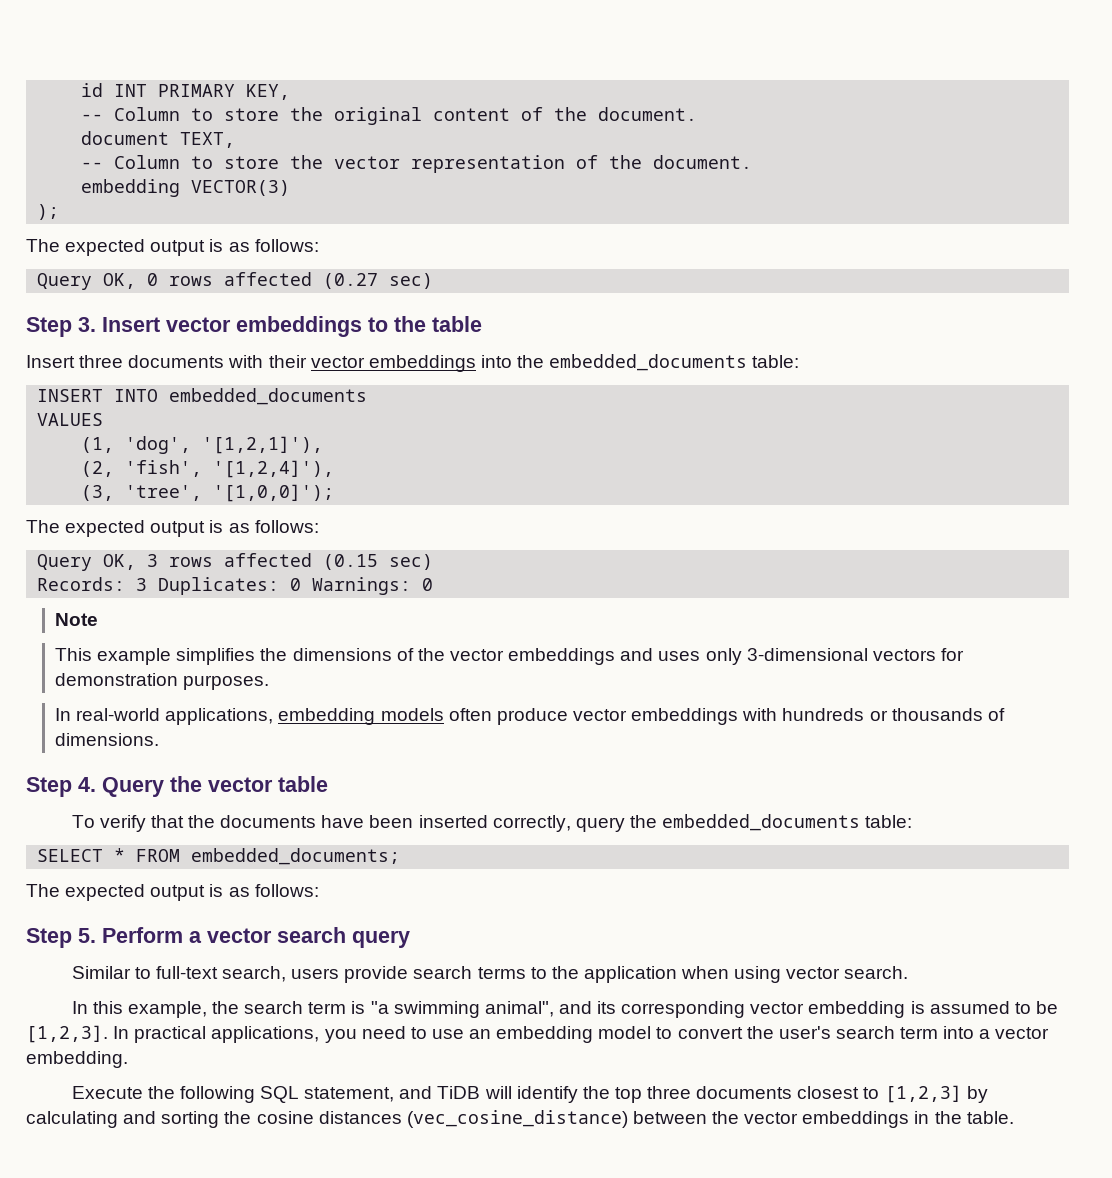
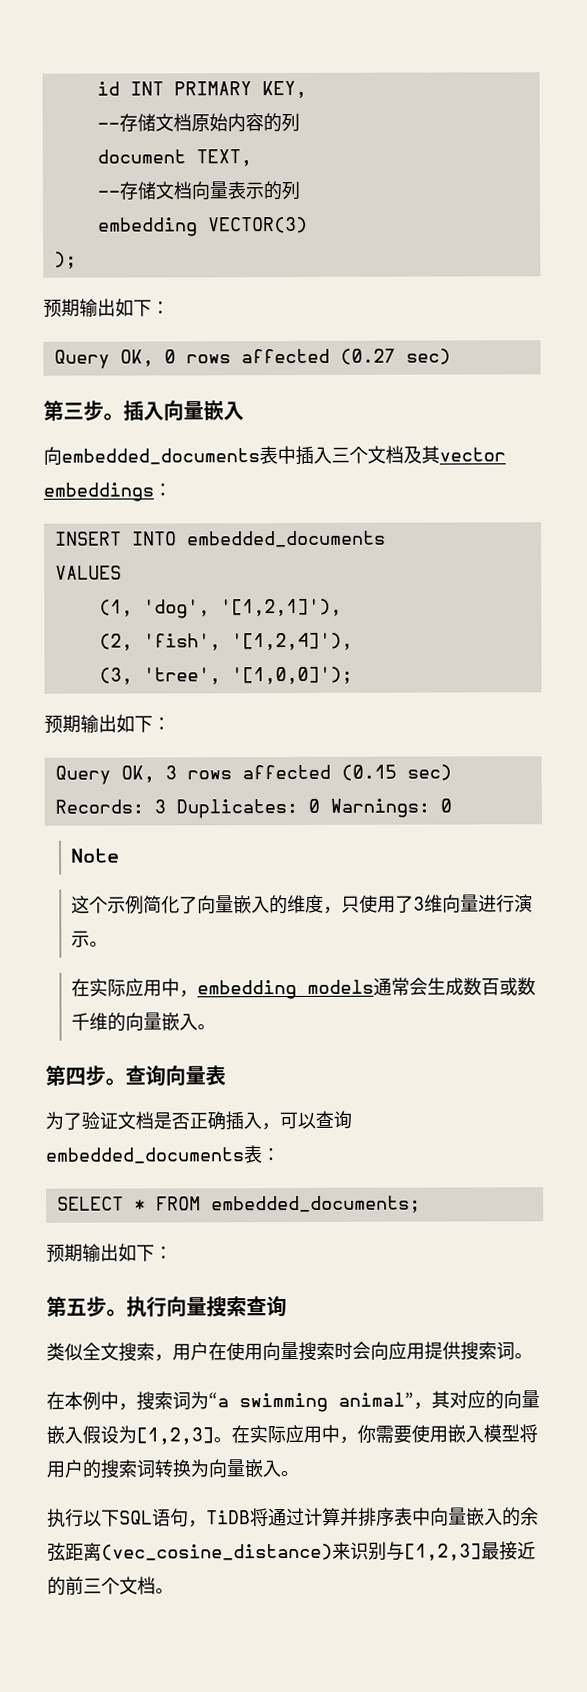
- -- Column to store the original content of the document.
+ --存储文档原始内容的列
  document TEXT,
- -- Column to store the vector representation of the document.
+ --存储文档向量表示的列
  embedding VECTOR(3)
  );
- The expected output is as follows:
+ 预期输出如下：
- Step 3. Insert vector embeddings to the table
- Insert three documents with their vector embeddings into the embedded_documents table:
+ 第三步。插入向量嵌入
+ 向embedded_documents表中插入三个文档及其vector embeddings：
  (3, 'tree', '[1,0,0]');
- The expected output is as follows:
+ 预期输出如下：
- This example simplifies the dimensions of the vector embeddings and uses only 3-dimensional vectors for demonstration purposes.
- In real-world applications, embedding models often produce vector embeddings with hundreds or thousands of dimensions.
- Step 4. Query the vector table
- To verify that the documents have been inserted correctly, query the embedded_documents table:
+ 这个示例简化了向量嵌入的维度，只使用了3维向量进行演示。
+ 在实际应用中，embedding models通常会生成数百或数千维的向量嵌入。
+ 第四步。查询向量表
+ 为了验证文档是否正确插入，可以查询embedded_documents表：
  SELECT * FROM embedded_documents;
- The expected output is as follows:
- Step 5. Perform a vector search query
- Similar to full-text search, users provide search terms to the application when using vector search.
- In this example, the search term is "a swimming animal", and its corresponding vector embedding is assumed to be [1,2,3]. In practical applications, you need to use an embedding model to convert the user's search term into a vector embedding.
- Execute the following SQL statement, and TiDB will identify the top three documents closest to [1,2,3] by calculating and sorting the cosine distances (vec_cosine_distance) between the vector embeddings in the table.
+ 预期输出如下：
+ 第五步。执行向量搜索查询
+ 类似全文搜索，用户在使用向量搜索时会向应用提供搜索词。
+ 在本例中，搜索词为“a swimming animal”，其对应的向量嵌入假设为[1,2,3]。在实际应用中，你需要使用嵌入模型将用户的搜索词转换为向量嵌入。
+ 执行以下SQL语句，TiDB将通过计算并排序表中向量嵌入的余弦距离(vec_cosine_distance)来识别与[1,2,3]最接近的前三个文档。

